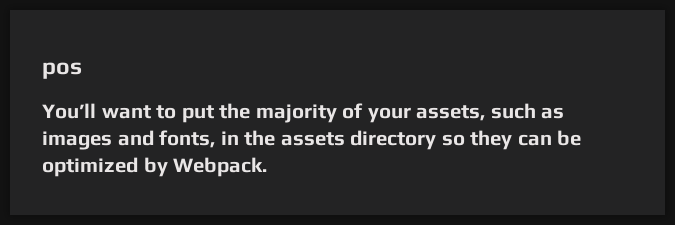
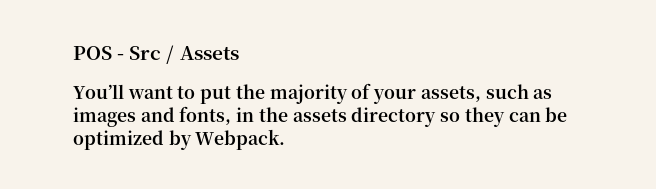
- pos
+ POS - Src / Assets

